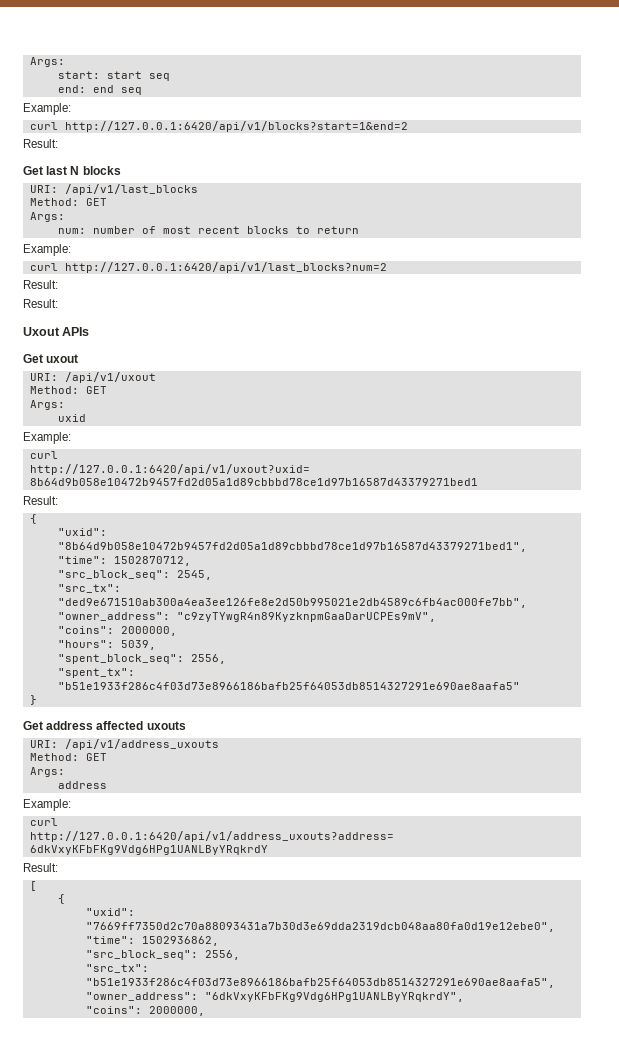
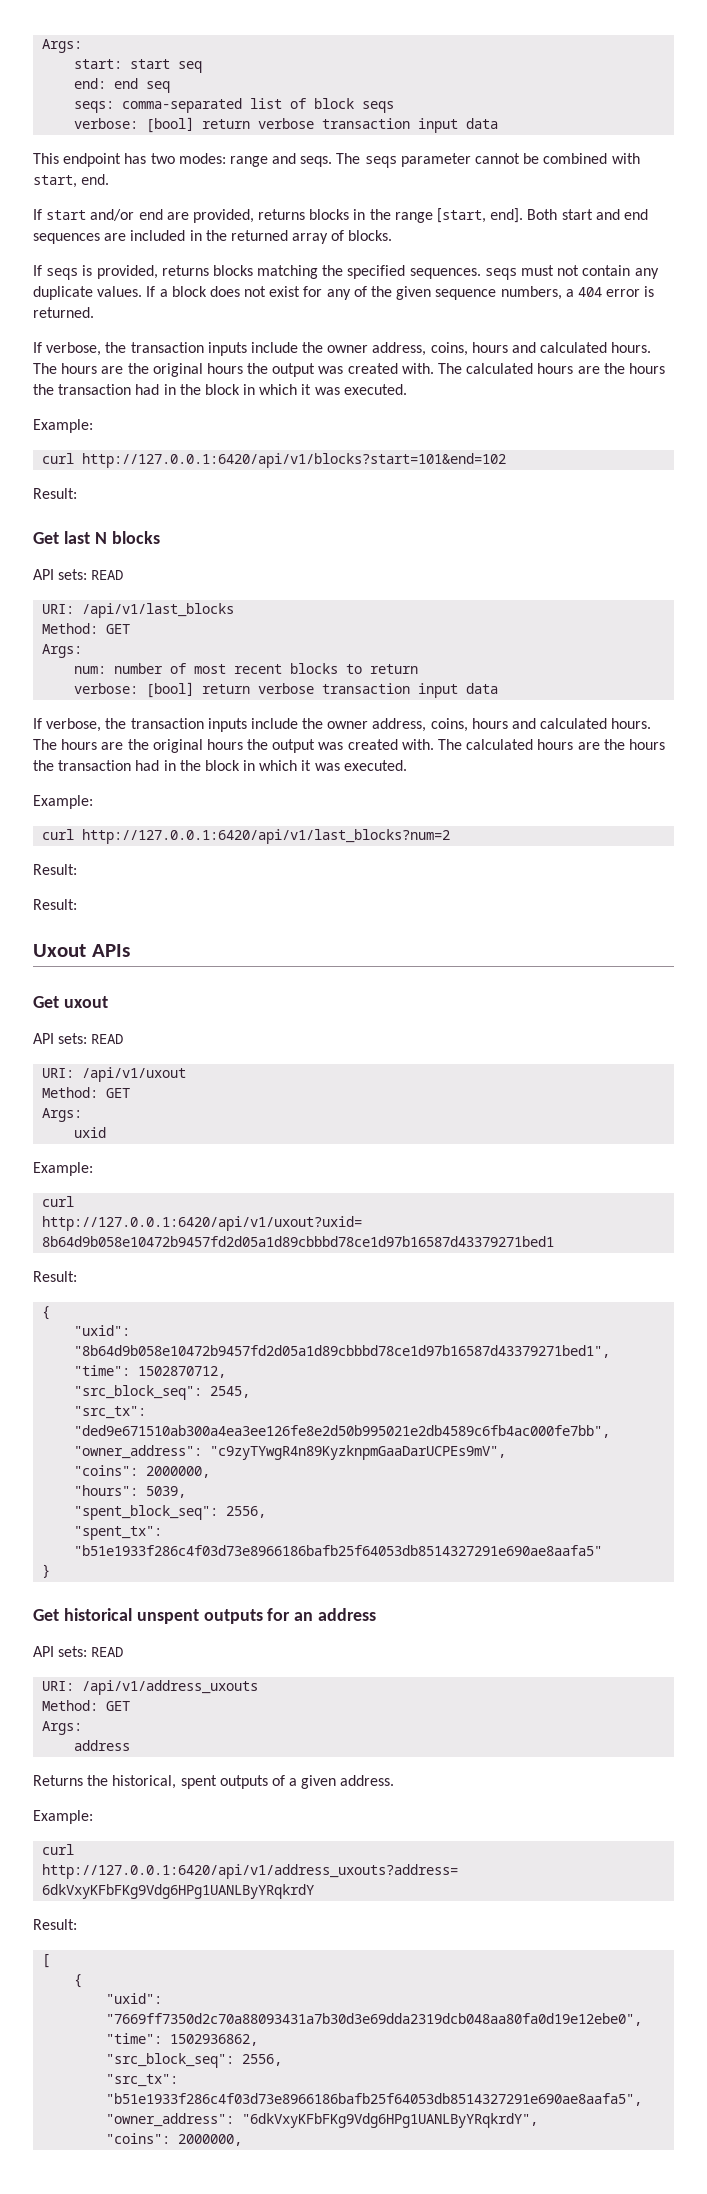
  end: end seq
+ seqs: comma-separated list of block seqs
+ verbose: [bool] return verbose transaction input data
+ This endpoint has two modes: range and seqs. The seqs parameter cannot be combined with start, end.
+ If start and/or end are provided, returns blocks in the range [start, end]. Both start and end sequences are included in the returned array of blocks.
+ If seqs is provided, returns blocks matching the specified sequences. seqs must not contain any duplicate values. If a block does not exist for any of the given sequence numbers, a 404 error is returned.
+ If verbose, the transaction inputs include the owner address, coins, hours and calculated hours. The hours are the original hours the output was created with. The calculated hours are the hours the transaction had in the block in which it was executed.
  Example:
- curl http://127.0.0.1:6420/api/v1/blocks?start=1&end=2
+ curl http://127.0.0.1:6420/api/v1/blocks?start=101&end=102
  Get last N blocks
+ API sets: READ
  num: number of most recent blocks to return
+ verbose: [bool] return verbose transaction input data
+ If verbose, the transaction inputs include the owner address, coins, hours and calculated hours. The hours are the original hours the output was created with. The calculated hours are the hours the transaction had in the block in which it was executed.
  Get uxout
+ API sets: READ
- Get address affected uxouts
+ Get historical unspent outputs for an address
+ API sets: READ
+ Returns the historical, spent outputs of a given address.

